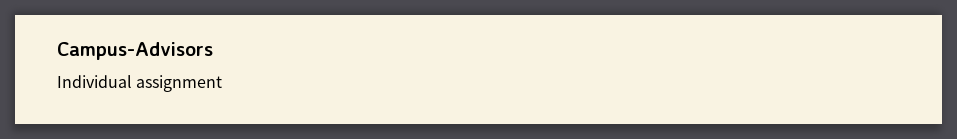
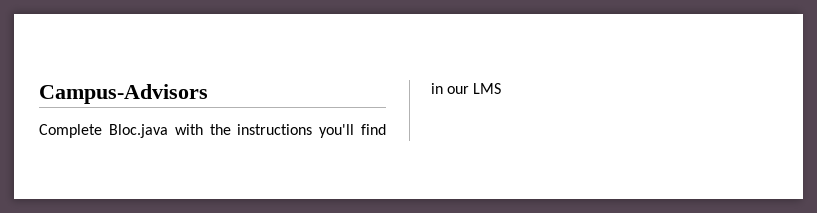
- Individual assignment
+ Complete Bloc.java with the instructions you'll find in our LMS

